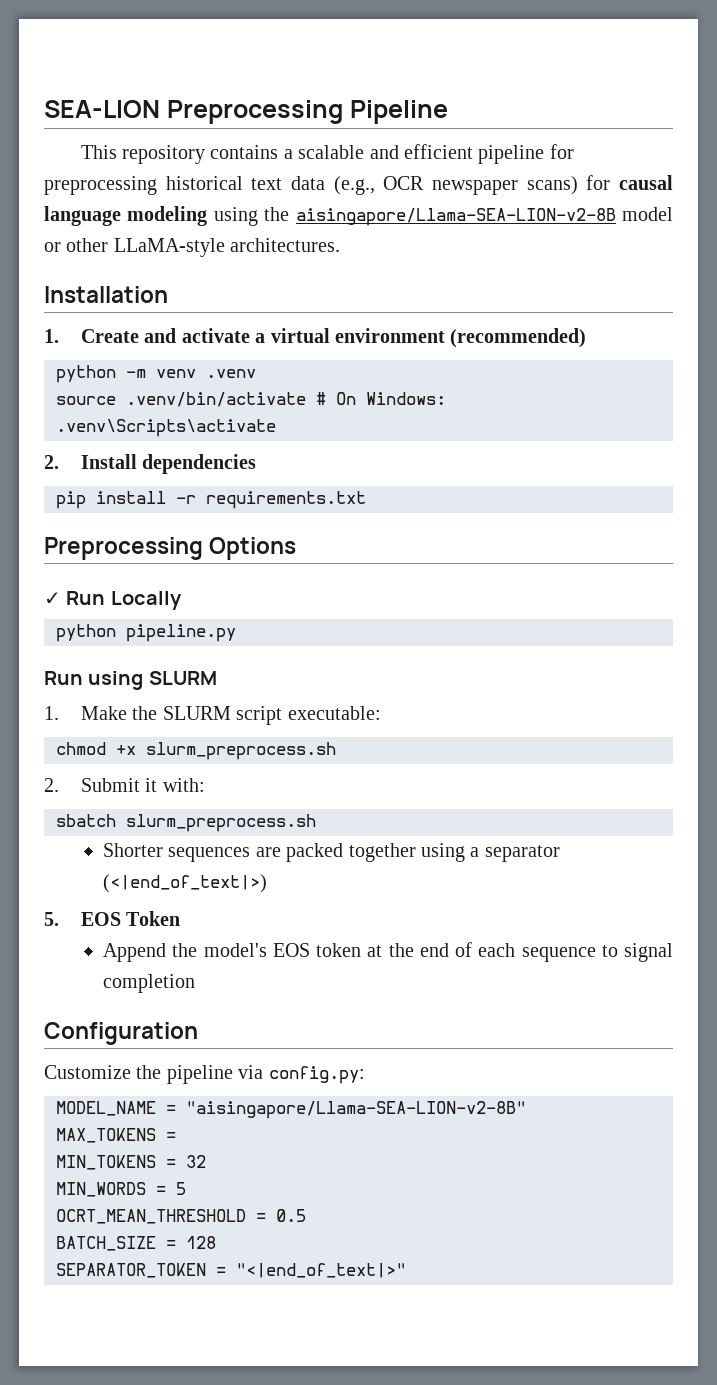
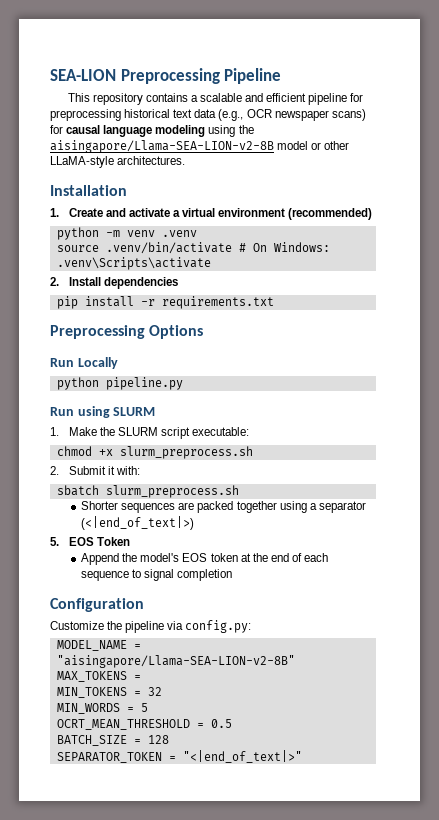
- ✓ Run Locally
+ Run Locally

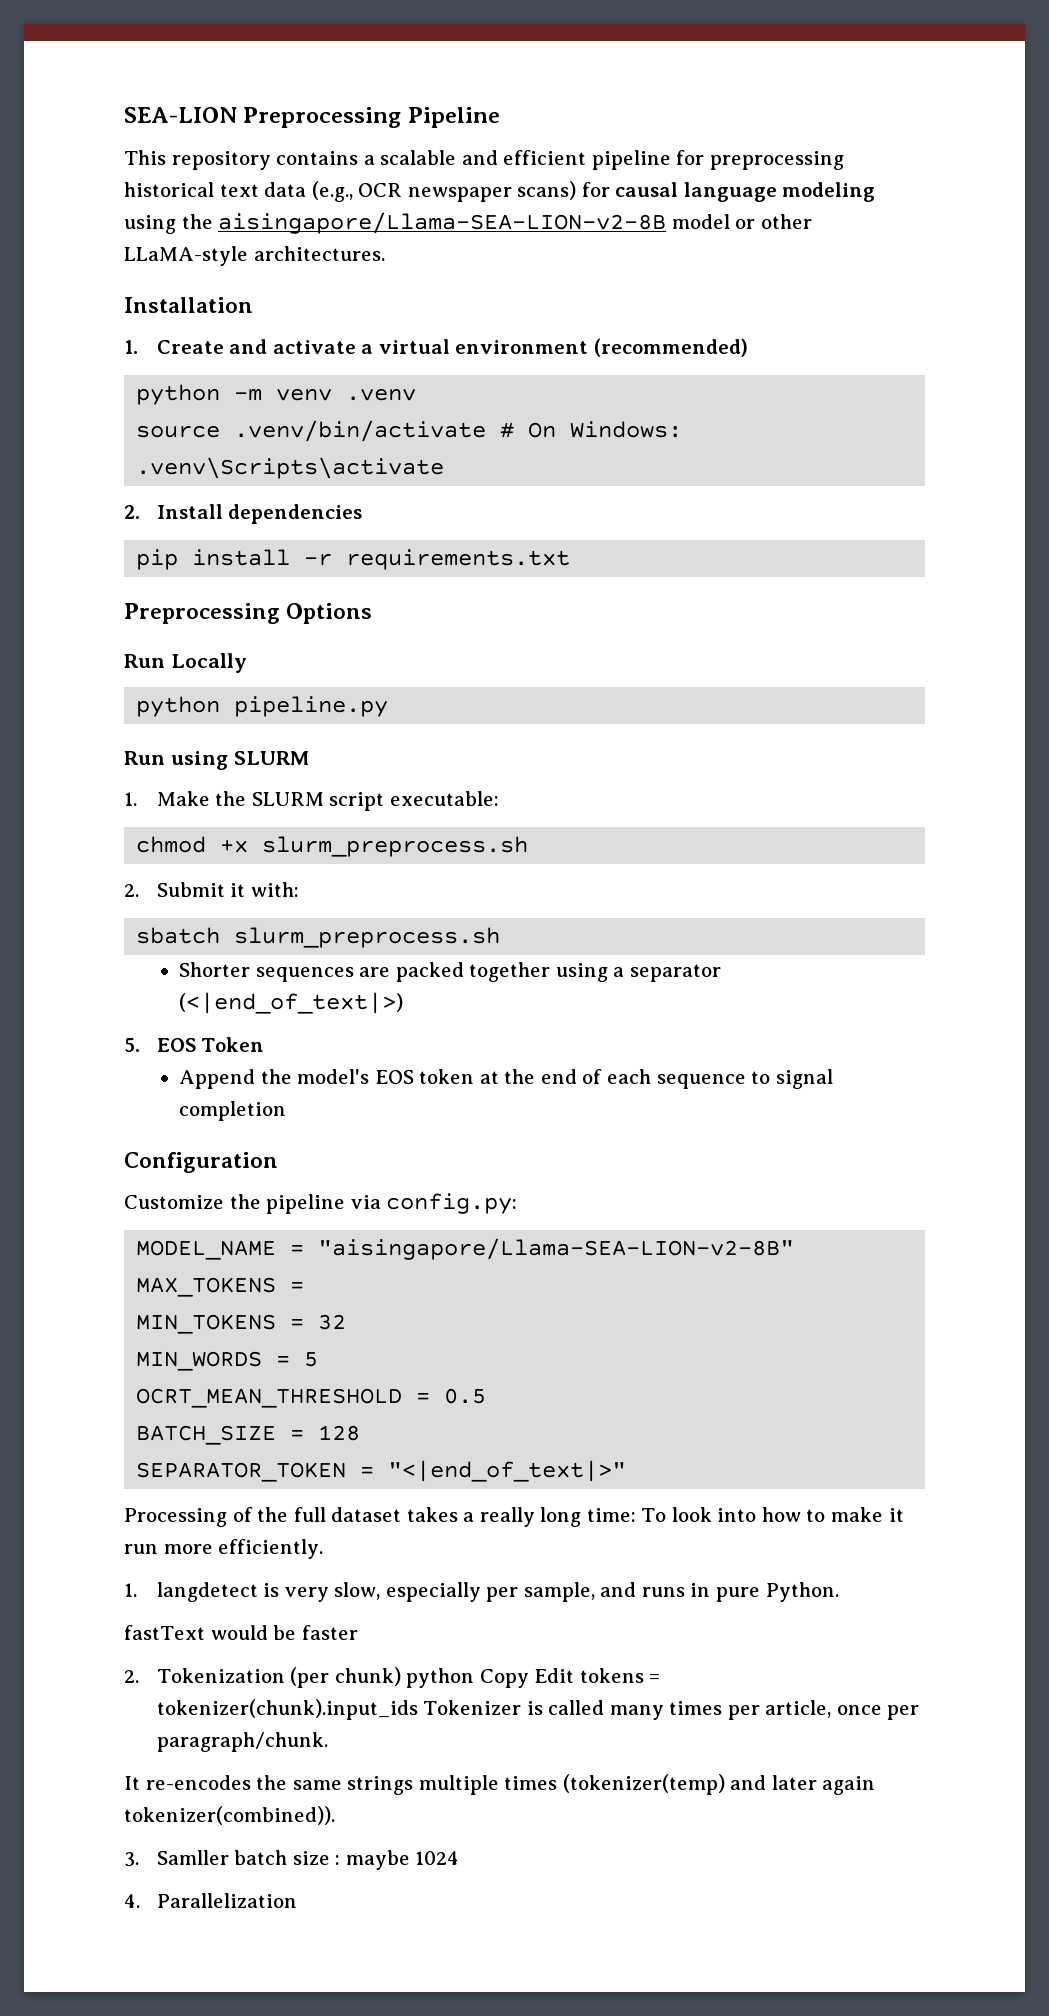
+ Processing of the full dataset takes a really long time: To look into how to make it run more efficiently.
+ 1. langdetect is very slow, especially per sample, and runs in pure Python.
+ fastText would be faster
+ 2. Tokenization (per chunk) python Copy Edit tokens = tokenizer(chunk).input_ids Tokenizer is called many times per article, once per paragraph/chunk.
+ It re-encodes the same strings multiple times (tokenizer(temp) and later again tokenizer(combined)).
+ 3. Samller batch size : maybe 1024
+ 4. Parallelization

